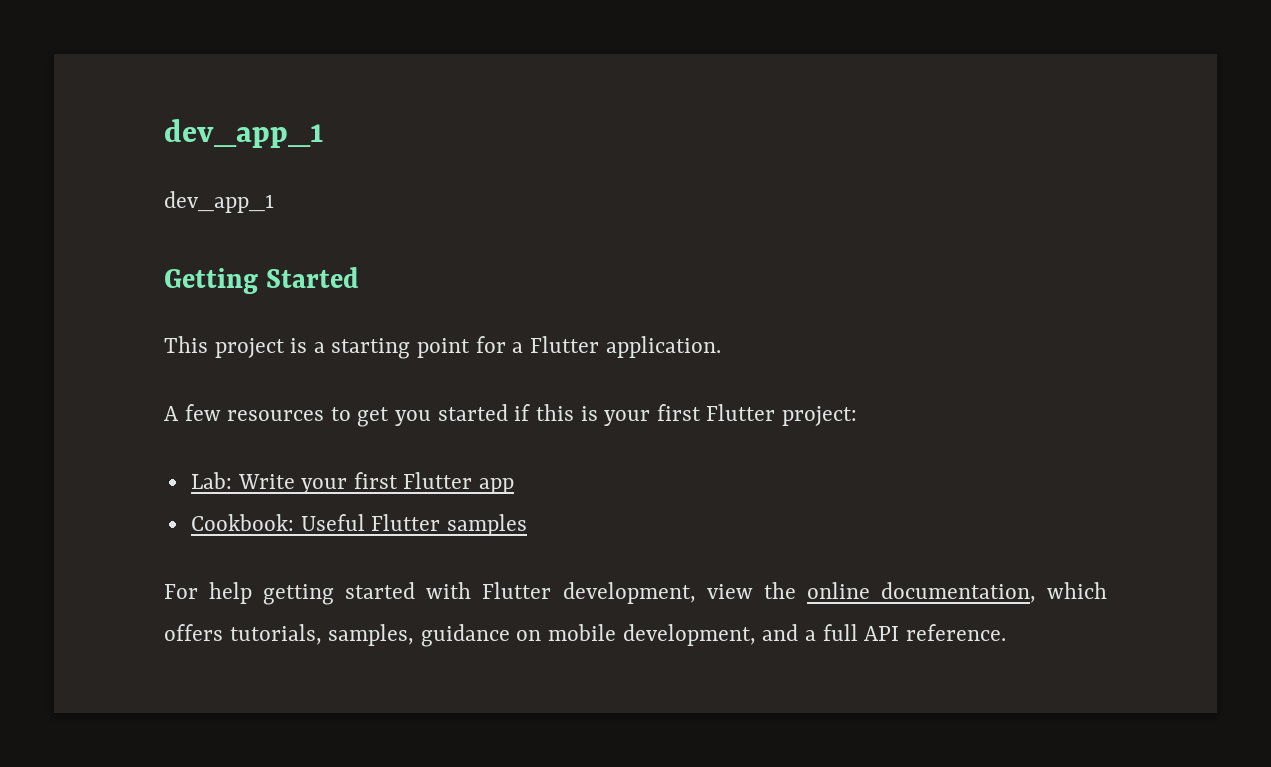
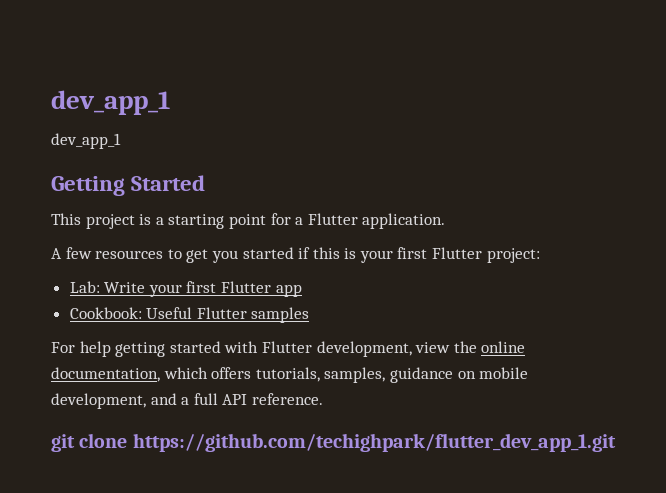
+ git clone https://github.com/techighpark/flutter_dev_app_1.git

